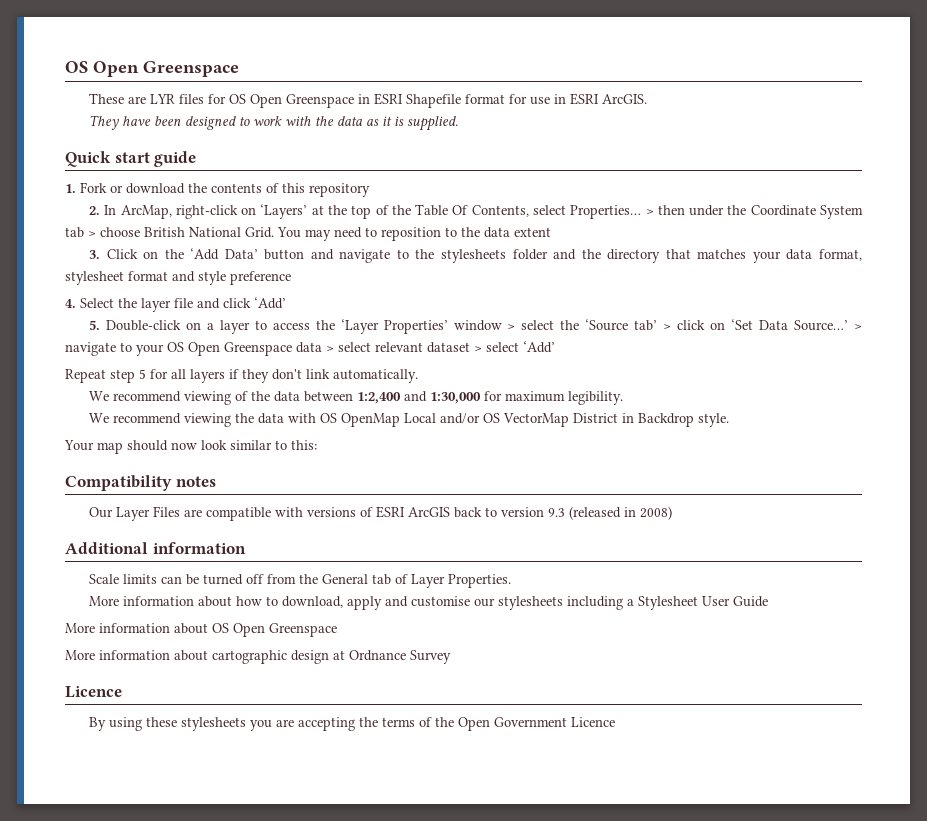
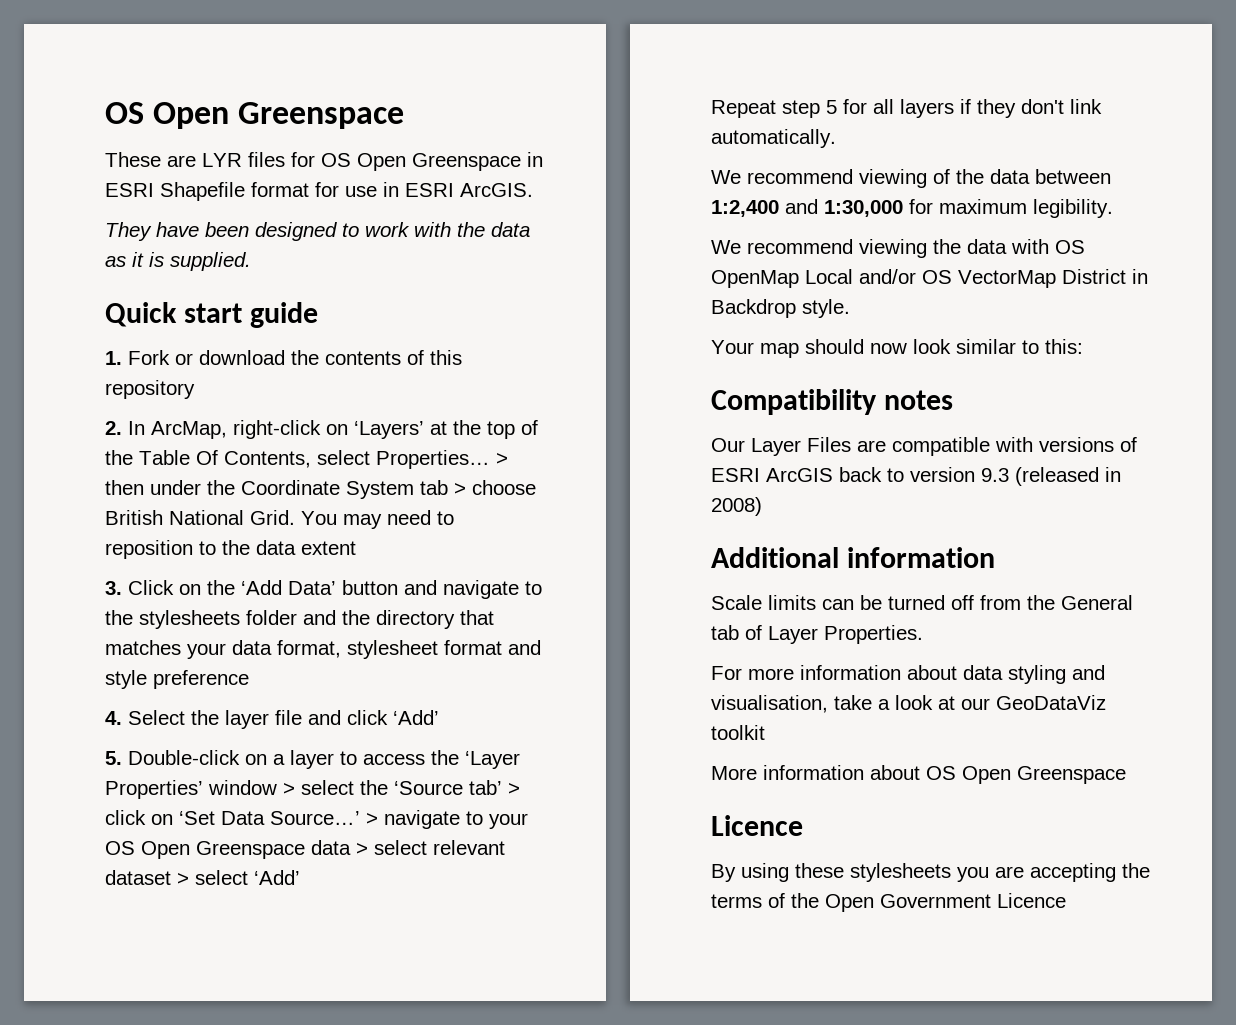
- More information about how to download, apply and customise our stylesheets including a Stylesheet User Guide
+ For more information about data styling and visualisation, take a look at our GeoDataViz toolkit
- More information about cartographic design at Ordnance Survey

